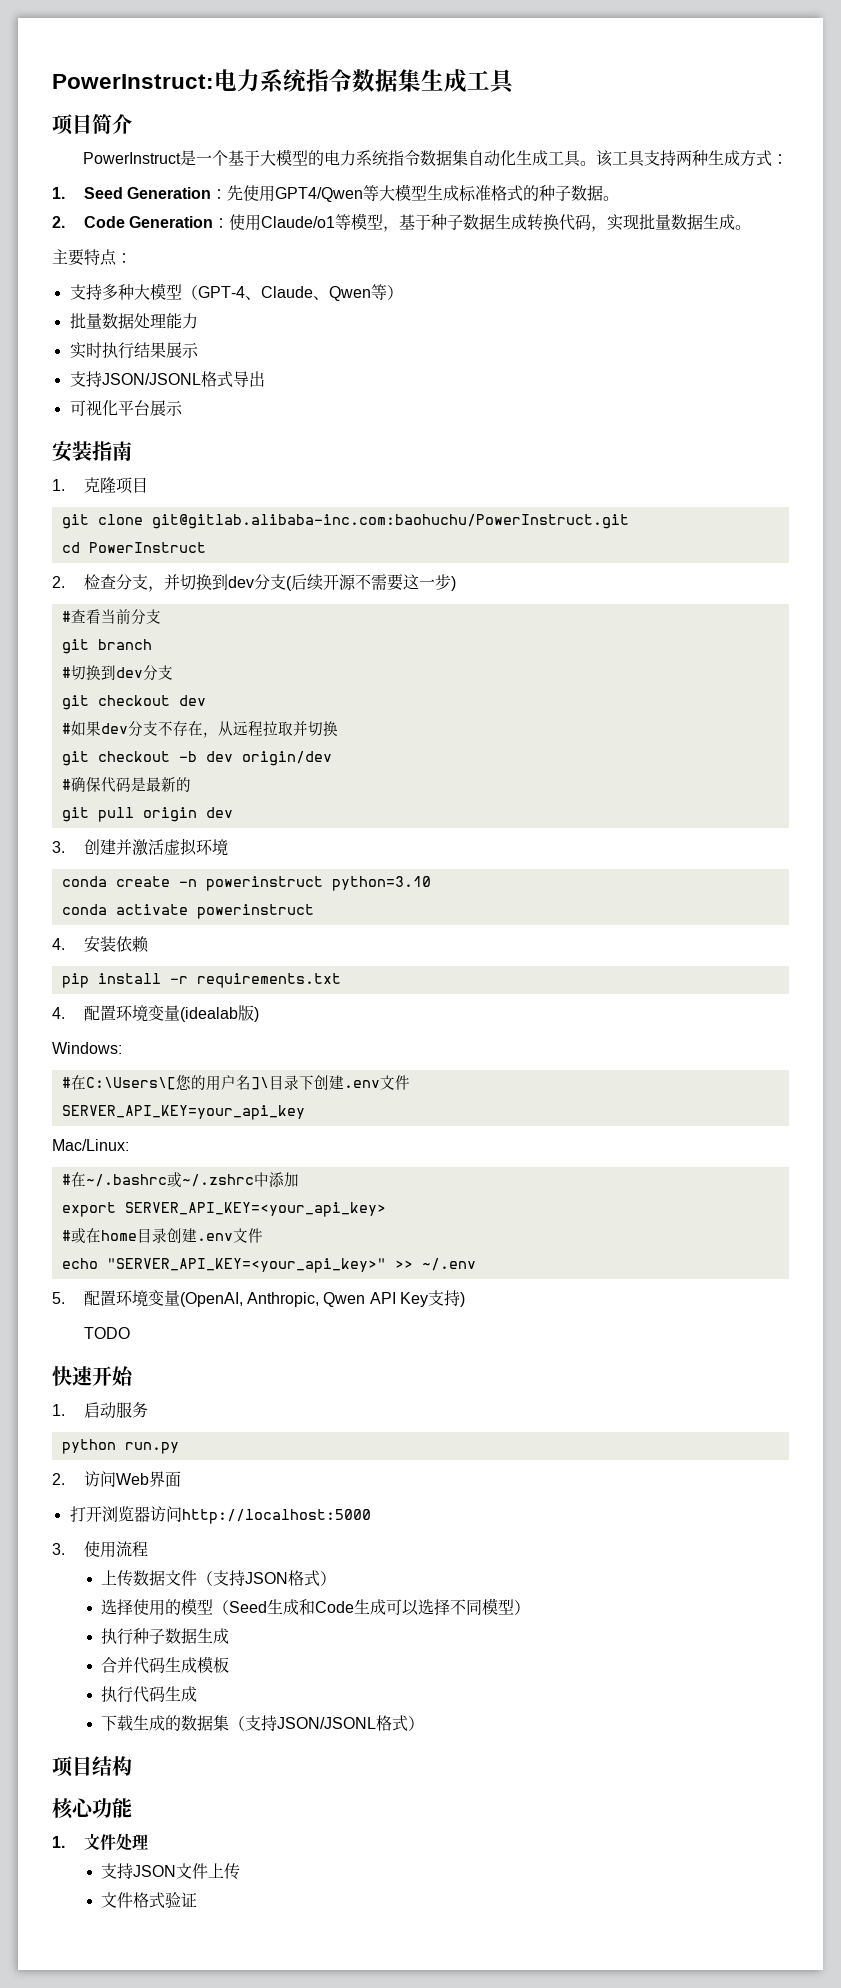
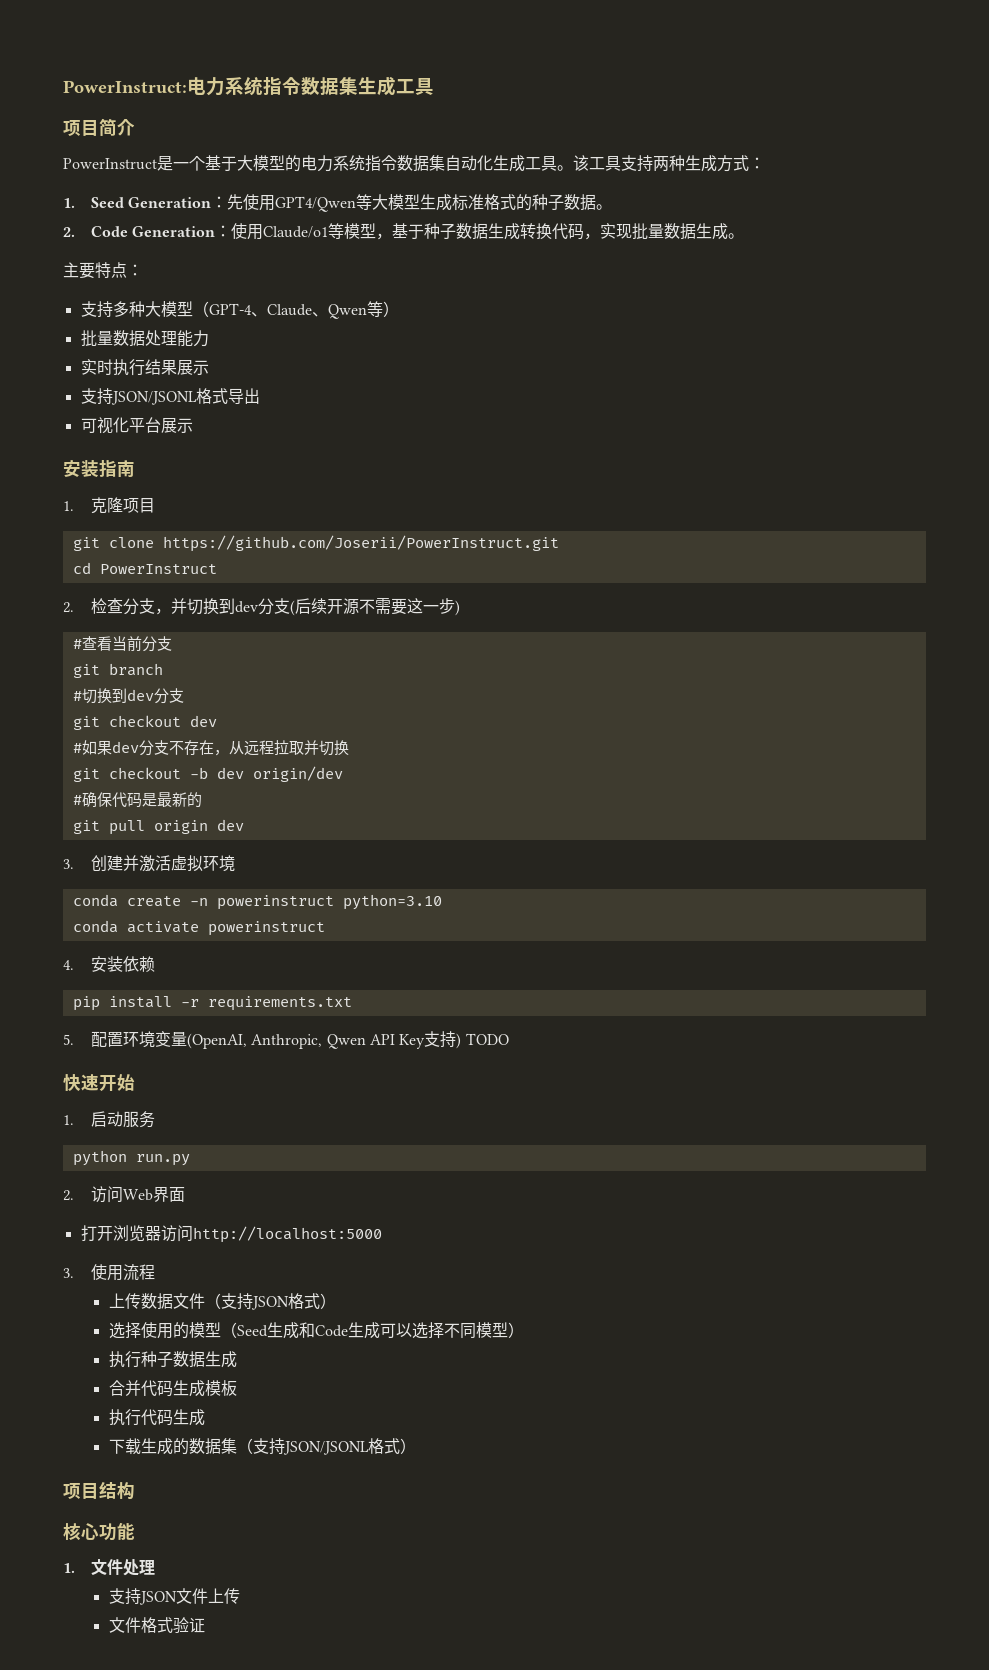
- git clone git@gitlab.alibaba-inc.com:baohuchu/PowerInstruct.git
+ git clone https://github.com/Joserii/PowerInstruct.git
- 4.配置环境变量(idealab版)
- Windows:
- #在C:\Users\[您的用户名]\目录下创建.env文件
- SERVER_API_KEY=your_api_key
- Mac/Linux:
- #在~/.bashrc或~/.zshrc中添加
- export SERVER_API_KEY=<your_api_key>
- #或在home目录创建.env文件
- echo "SERVER_API_KEY=<your_api_key>" >> ~/.env
- 5.配置环境变量(OpenAI, Anthropic, Qwen API Key支持)
- TODO
+ 5.配置环境变量(OpenAI, Anthropic, Qwen API Key支持) TODO

